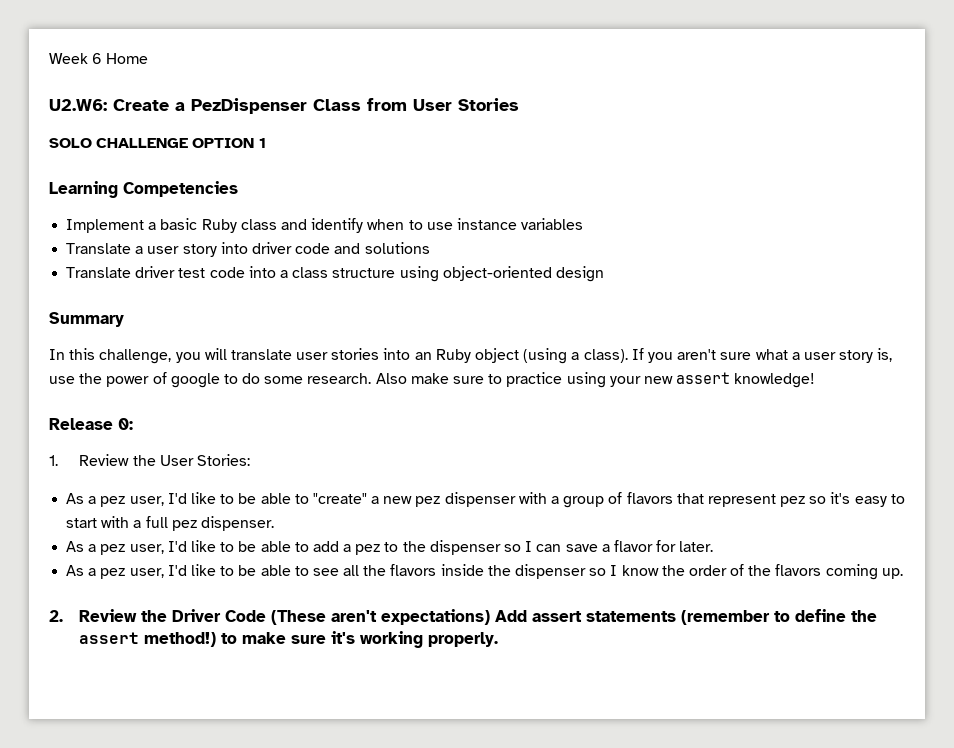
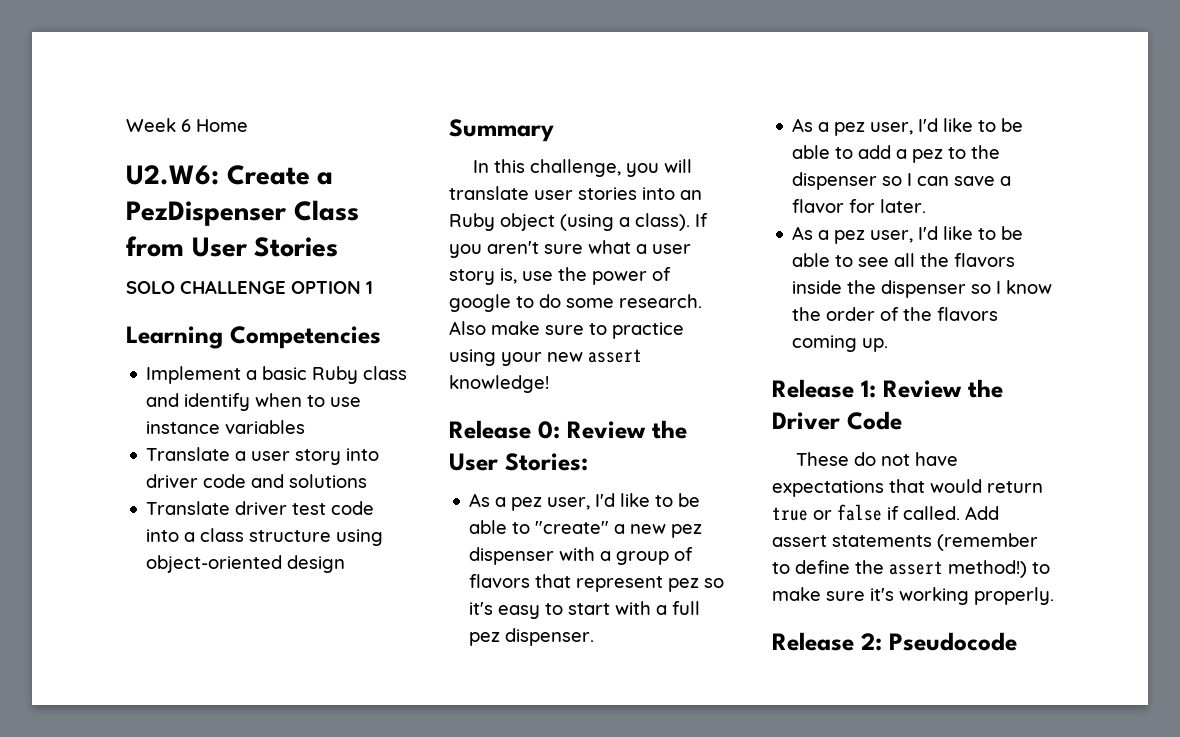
- Release 0:
- 1. Review the User Stories:
+ Release 0: Review the User Stories:
- 2. Review the Driver Code (These aren't expectations) Add assert statements (remember to define the assert method!) to make sure it's working properly.
+ Release 1: Review the Driver Code
+ These do not have expectations that would return true or false if called. Add assert statements (remember to define the assert method!) to make sure it's working properly.
+ Release 2: Pseudocode

